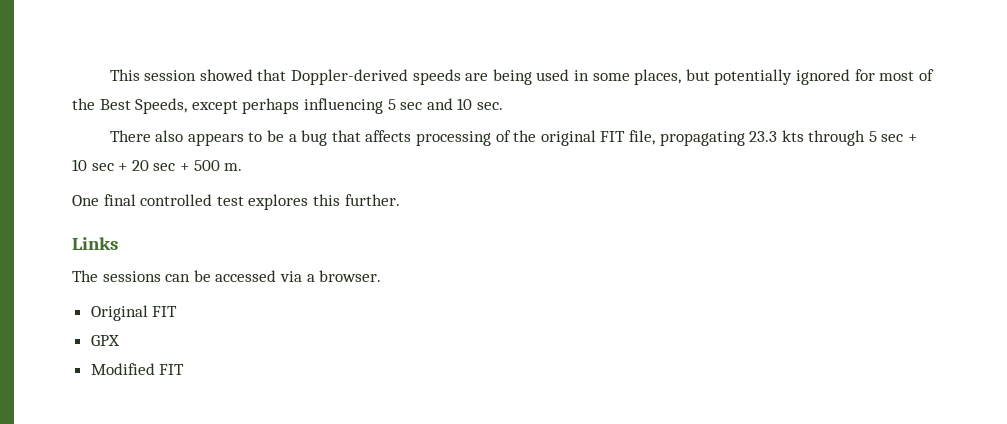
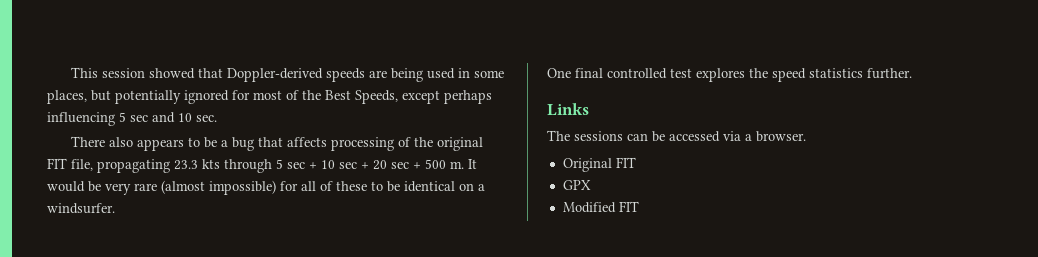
+ It would be very rare (almost impossible) for all of these to be identical on a windsurfer.
- One final controlled test explores this further.
+ One final controlled test explores the speed statistics further.

